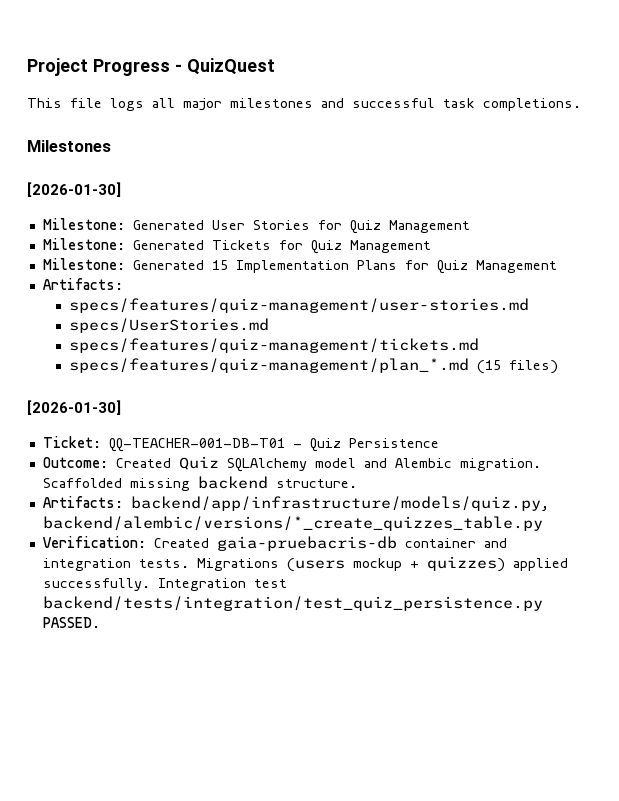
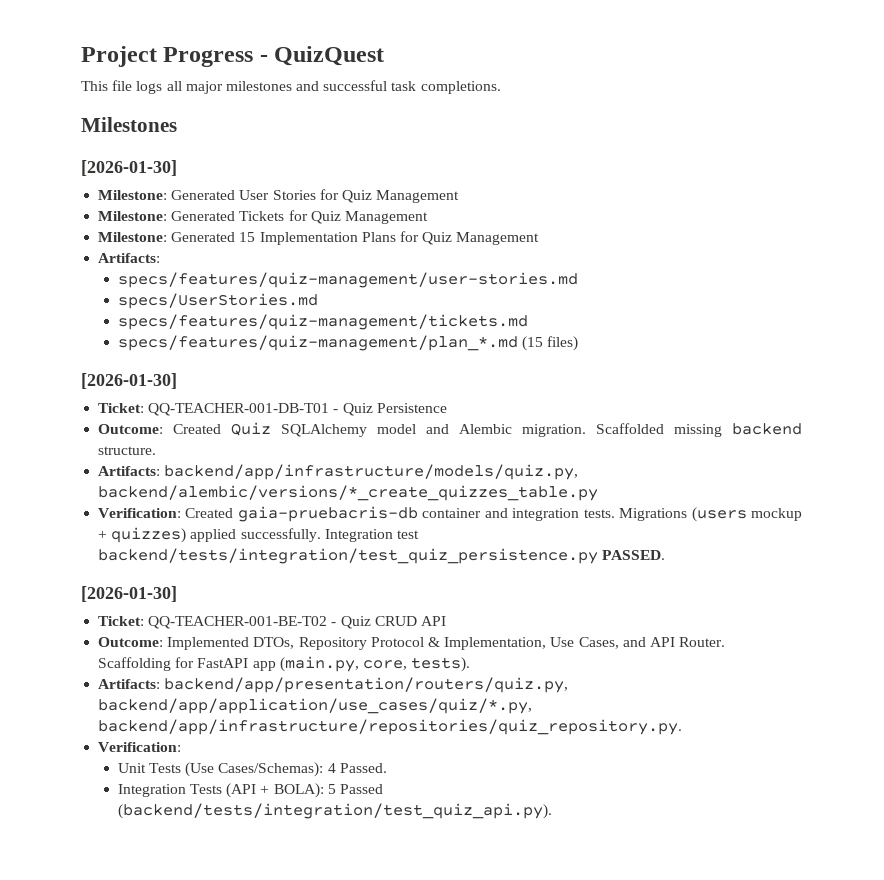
  Integration test backend/tests/integration/test_quiz_persistence.py PASSED.
+ [2026-01-30]
+ Ticket: QQ-TEACHER-001-BE-T02 - Quiz CRUD API
+ Outcome: Implemented DTOs, Repository Protocol & Implementation, Use Cases, and API Router. Scaffolding for FastAPI app (main.py, core, tests).
+ Artifacts: backend/app/presentation/routers/quiz.py, backend/app/application/use_cases/quiz/*.py, backend/app/infrastructure/repositories/quiz_repository.py.
+ Verification:
+ Unit Tests (Use Cases/Schemas): 4 Passed.
+ Integration Tests (API + BOLA): 5 Passed (backend/tests/integration/test_quiz_api.py).

